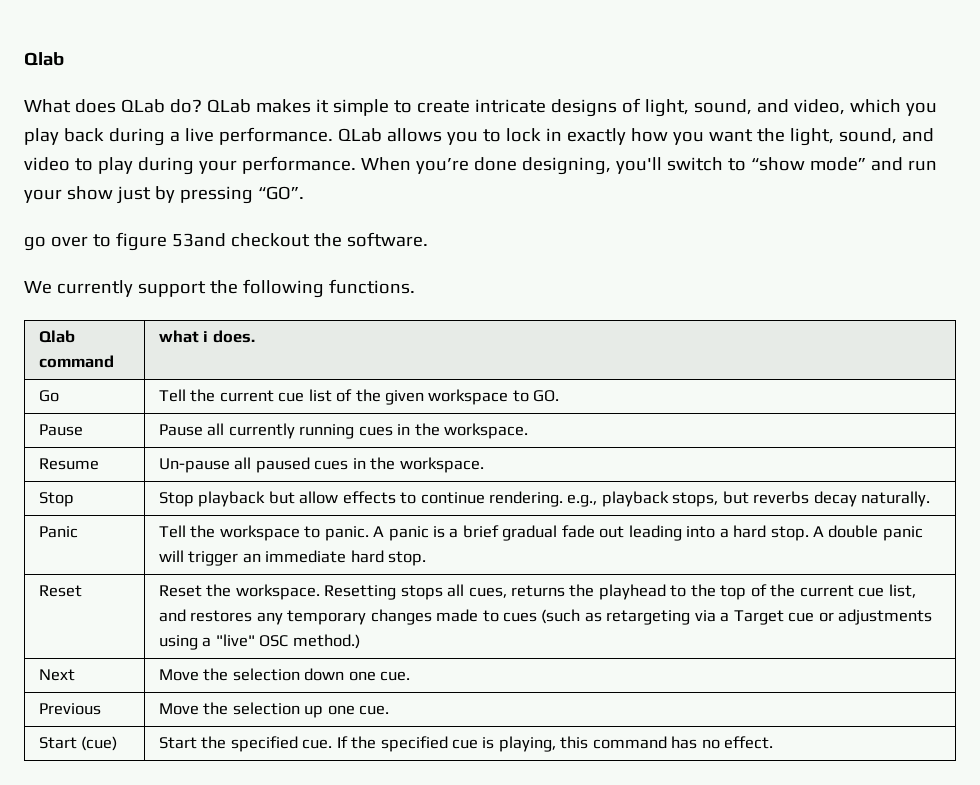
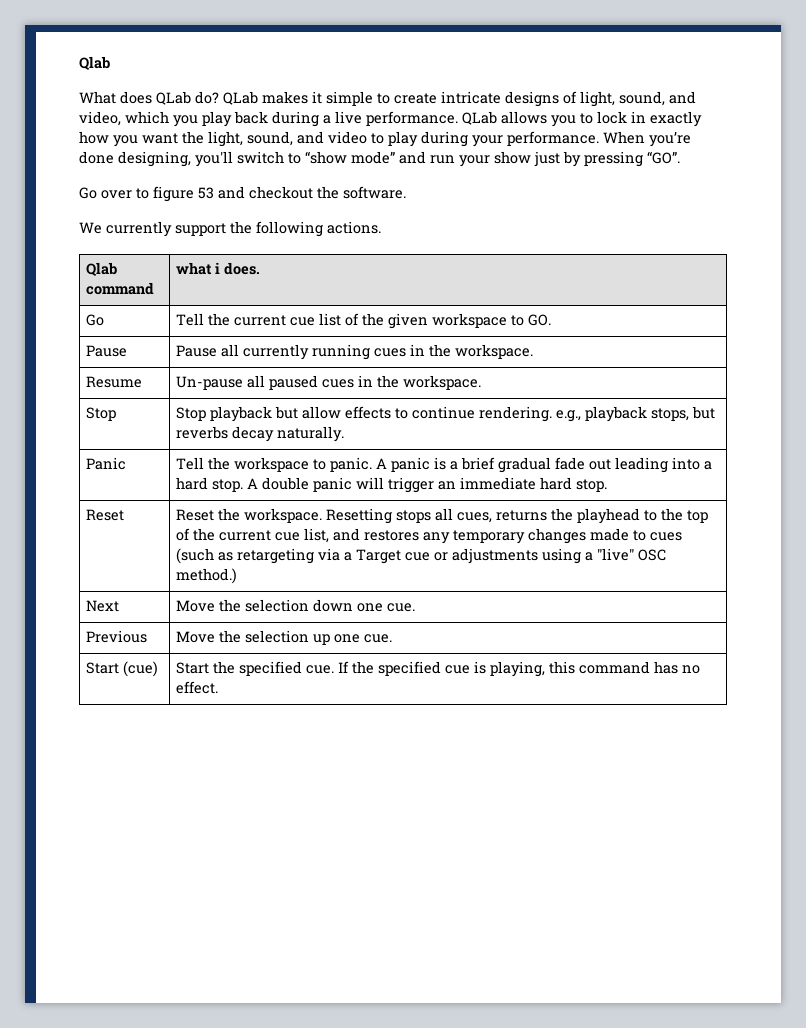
- go over to figure 53and checkout the software.
+ Go over to figure 53 and checkout the software.
- We currently support the following functions.
+ We currently support the following actions.

